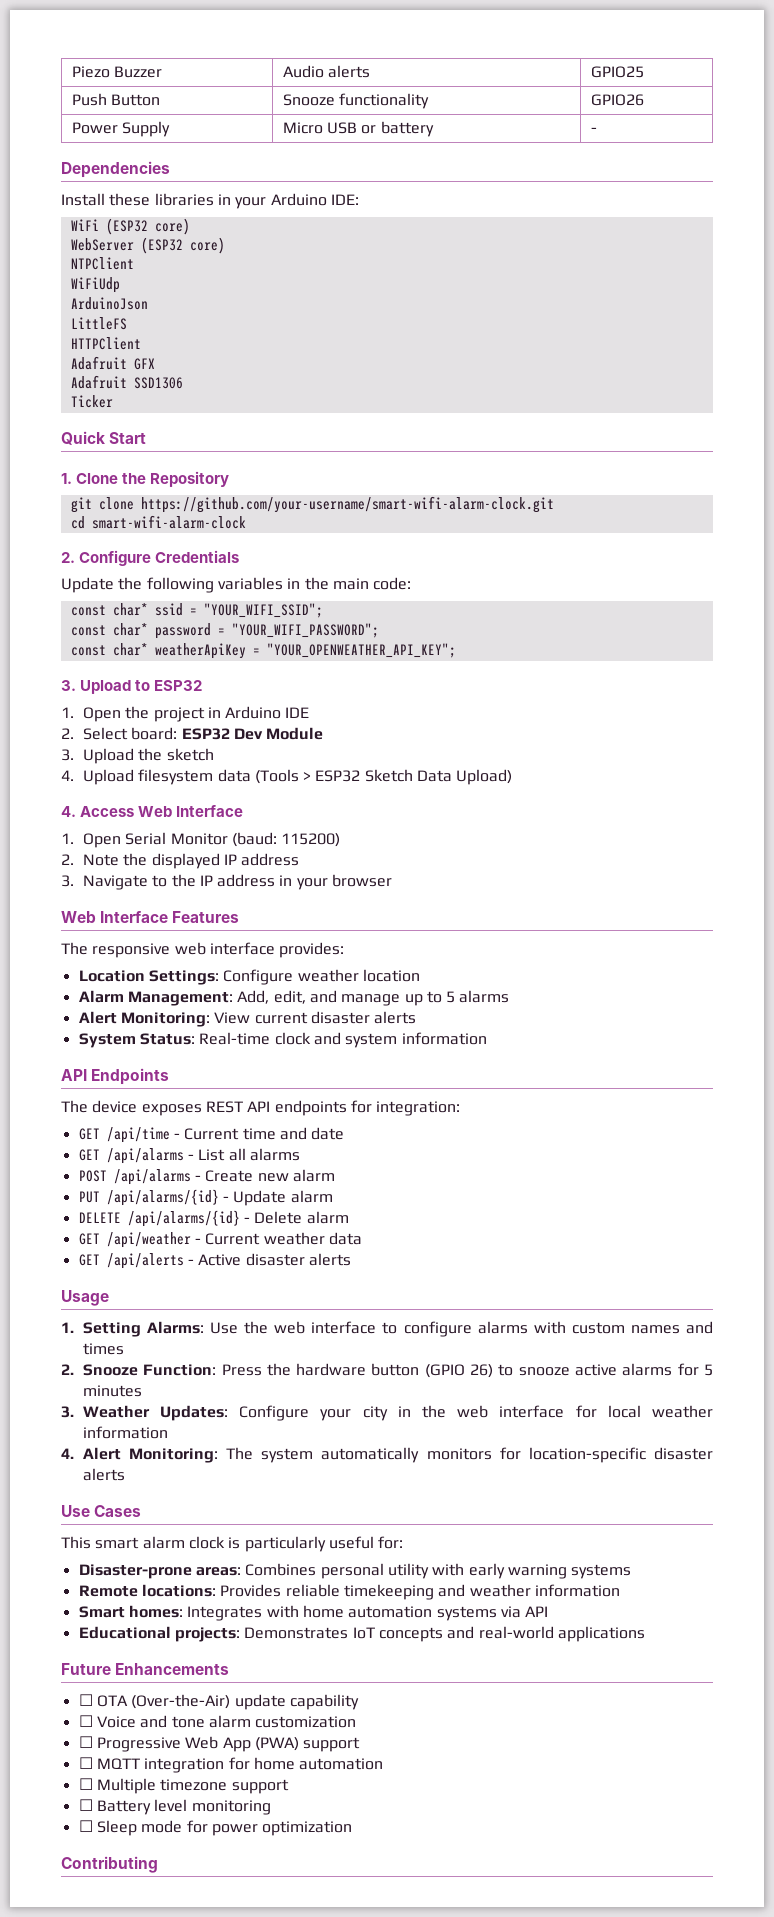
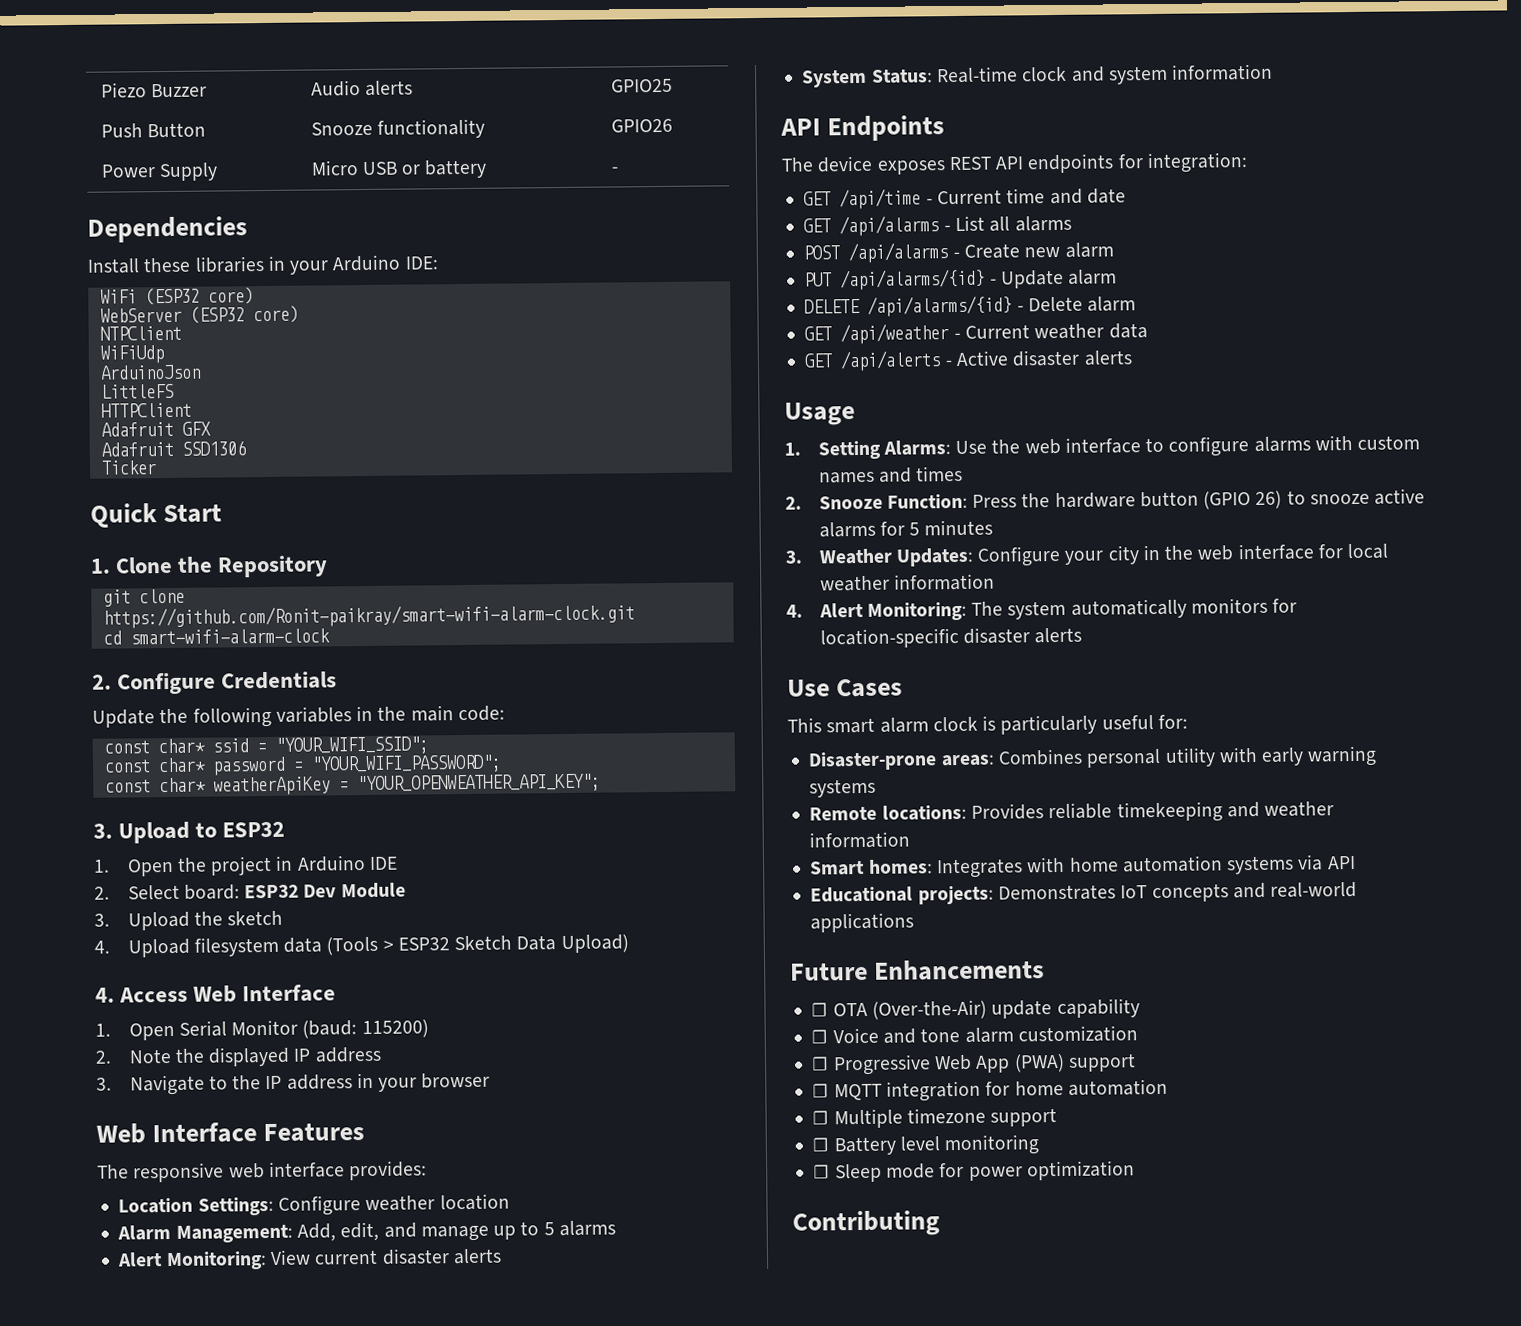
- git clone https://github.com/your-username/smart-wifi-alarm-clock.git
+ git clone https://github.com/Ronit-paikray/smart-wifi-alarm-clock.git

